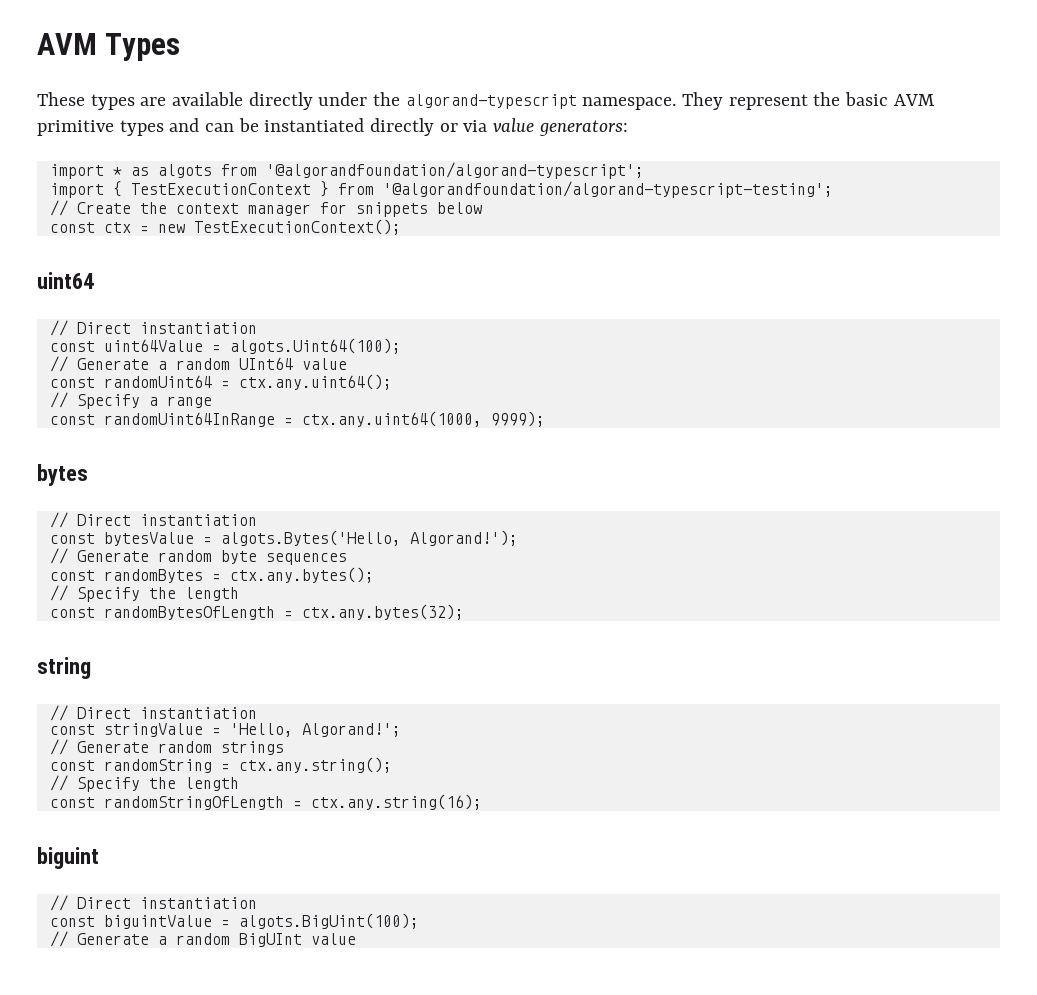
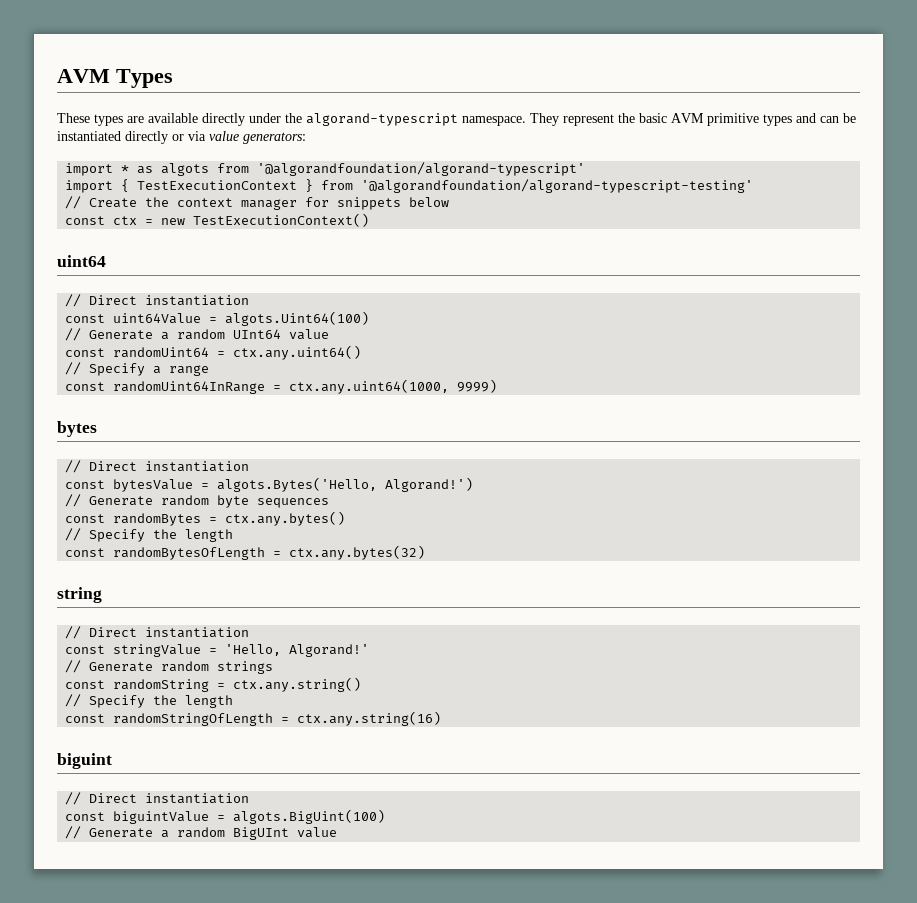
- import * as algots from '@algorandfoundation/algorand-typescript';
+ import * as algots from '@algorandfoundation/algorand-typescript'
- import { TestExecutionContext } from '@algorandfoundation/algorand-typescript-testing';
+ import { TestExecutionContext } from '@algorandfoundation/algorand-typescript-testing'
- const ctx = new TestExecutionContext();
+ const ctx = new TestExecutionContext()
- const uint64Value = algots.Uint64(100);
+ const uint64Value = algots.Uint64(100)
- const randomUint64 = ctx.any.uint64();
+ const randomUint64 = ctx.any.uint64()
- const randomUint64InRange = ctx.any.uint64(1000, 9999);
+ const randomUint64InRange = ctx.any.uint64(1000, 9999)
- const bytesValue = algots.Bytes('Hello, Algorand!');
+ const bytesValue = algots.Bytes('Hello, Algorand!')
- const randomBytes = ctx.any.bytes();
+ const randomBytes = ctx.any.bytes()
- const randomBytesOfLength = ctx.any.bytes(32);
+ const randomBytesOfLength = ctx.any.bytes(32)
- const stringValue = 'Hello, Algorand!';
+ const stringValue = 'Hello, Algorand!'
- const randomString = ctx.any.string();
+ const randomString = ctx.any.string()
- const randomStringOfLength = ctx.any.string(16);
+ const randomStringOfLength = ctx.any.string(16)
- const biguintValue = algots.BigUint(100);
+ const biguintValue = algots.BigUint(100)

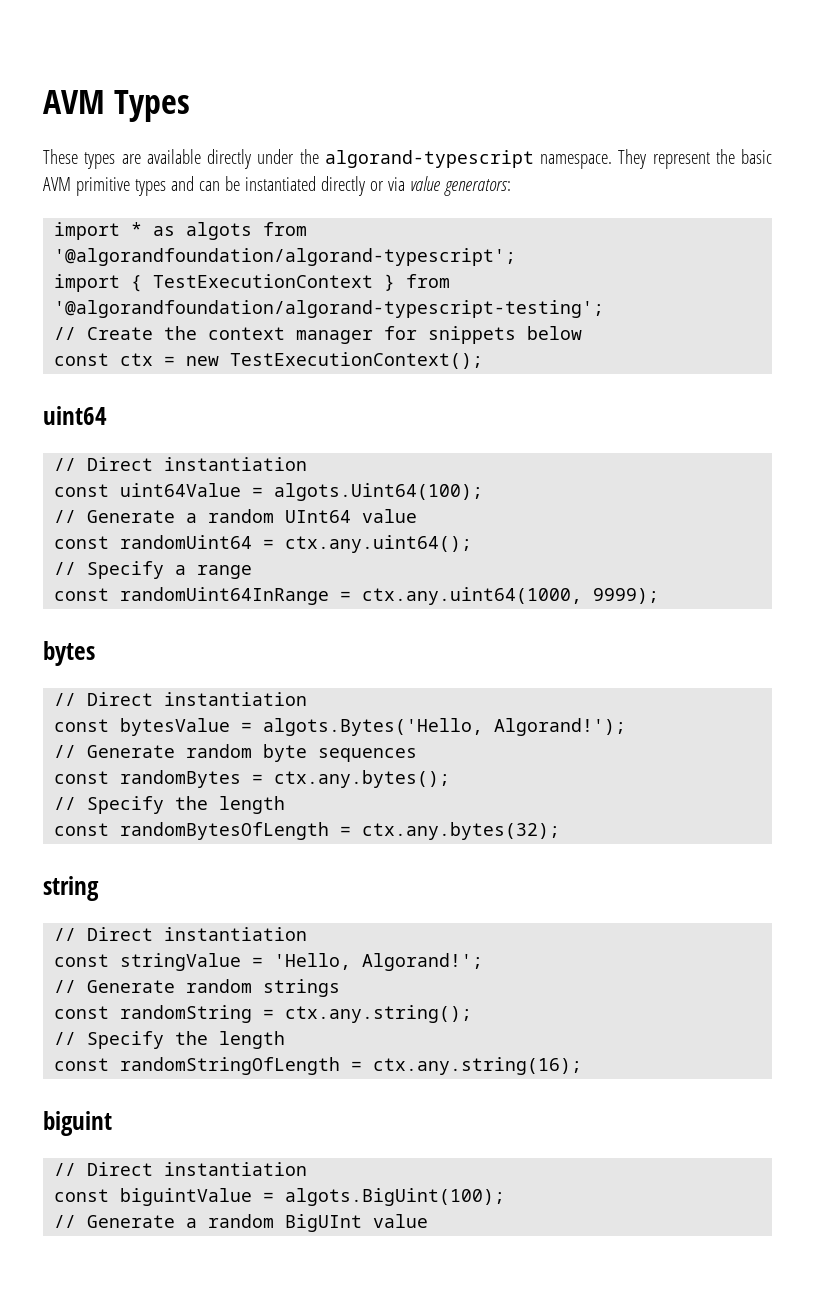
- import * as algots from '@algorandfoundation/algorand-typescript'
+ import * as algots from '@algorandfoundation/algorand-typescript';
- import { TestExecutionContext } from '@algorandfoundation/algorand-typescript-testing'
+ import { TestExecutionContext } from '@algorandfoundation/algorand-typescript-testing';
- const ctx = new TestExecutionContext()
+ const ctx = new TestExecutionContext();
- const uint64Value = algots.Uint64(100)
+ const uint64Value = algots.Uint64(100);
- const randomUint64 = ctx.any.uint64()
+ const randomUint64 = ctx.any.uint64();
- const randomUint64InRange = ctx.any.uint64(1000, 9999)
+ const randomUint64InRange = ctx.any.uint64(1000, 9999);
- const bytesValue = algots.Bytes('Hello, Algorand!')
+ const bytesValue = algots.Bytes('Hello, Algorand!');
- const randomBytes = ctx.any.bytes()
+ const randomBytes = ctx.any.bytes();
- const randomBytesOfLength = ctx.any.bytes(32)
+ const randomBytesOfLength = ctx.any.bytes(32);
- const stringValue = 'Hello, Algorand!'
+ const stringValue = 'Hello, Algorand!';
- const randomString = ctx.any.string()
+ const randomString = ctx.any.string();
- const randomStringOfLength = ctx.any.string(16)
+ const randomStringOfLength = ctx.any.string(16);
- const biguintValue = algots.BigUint(100)
+ const biguintValue = algots.BigUint(100);

